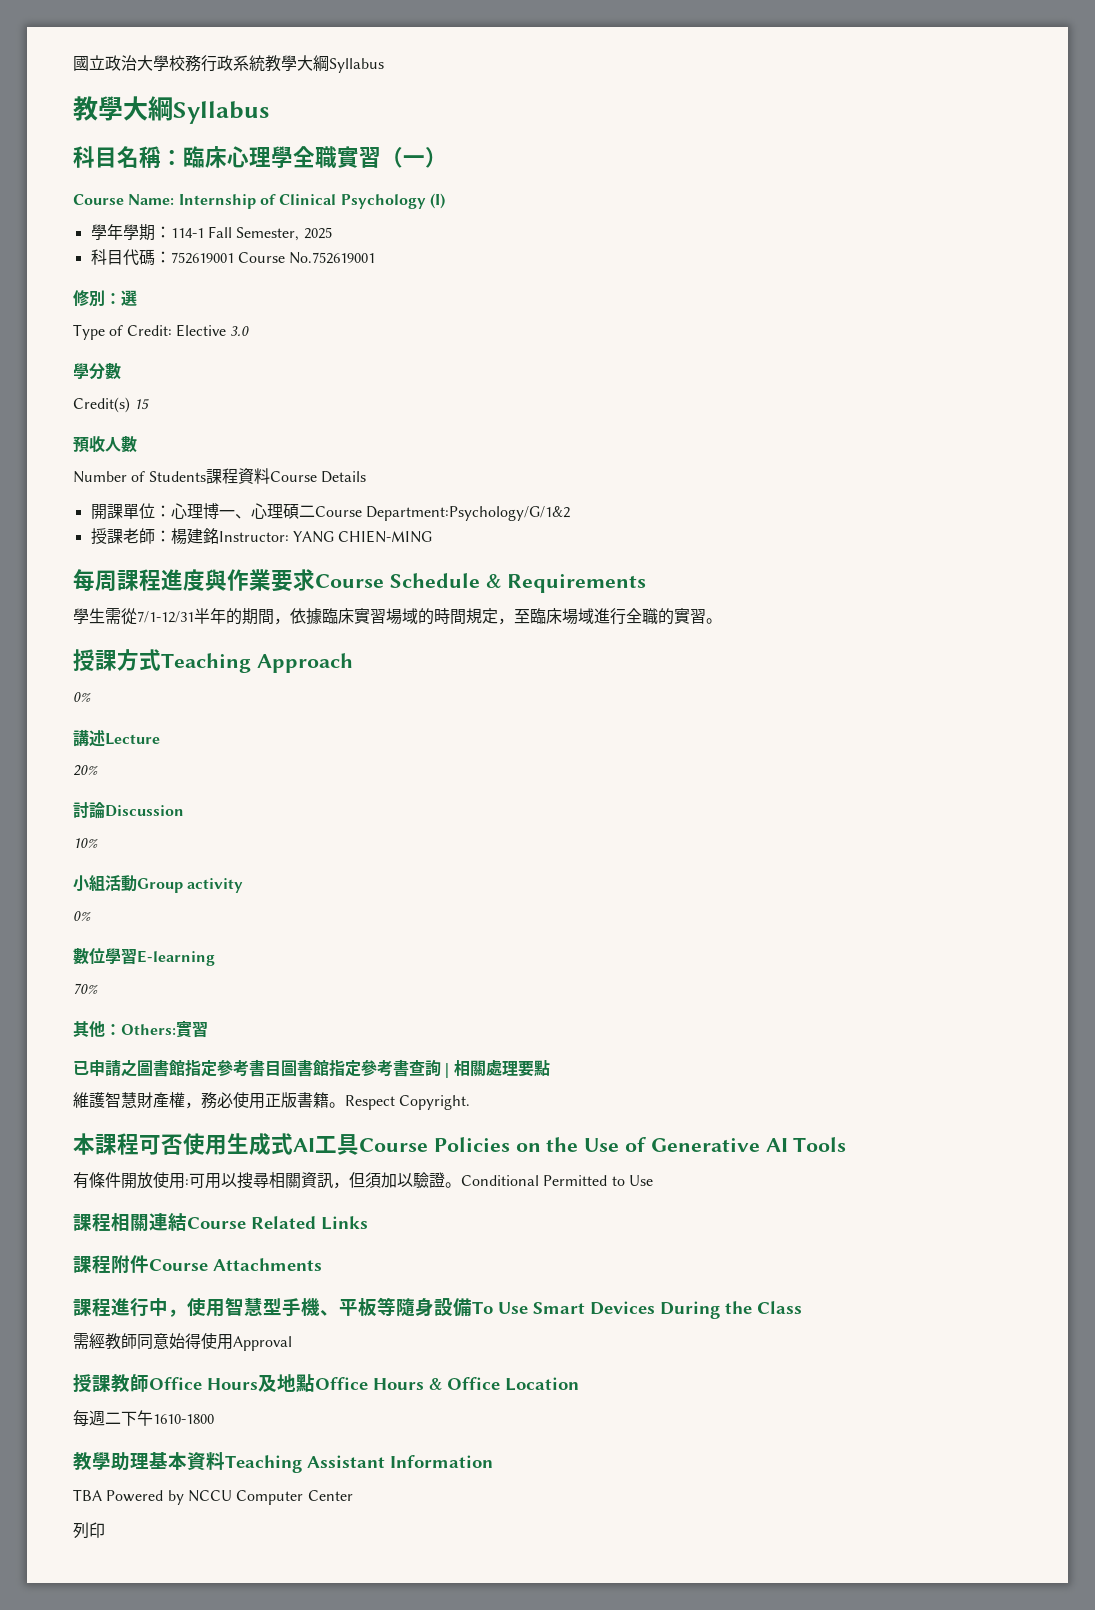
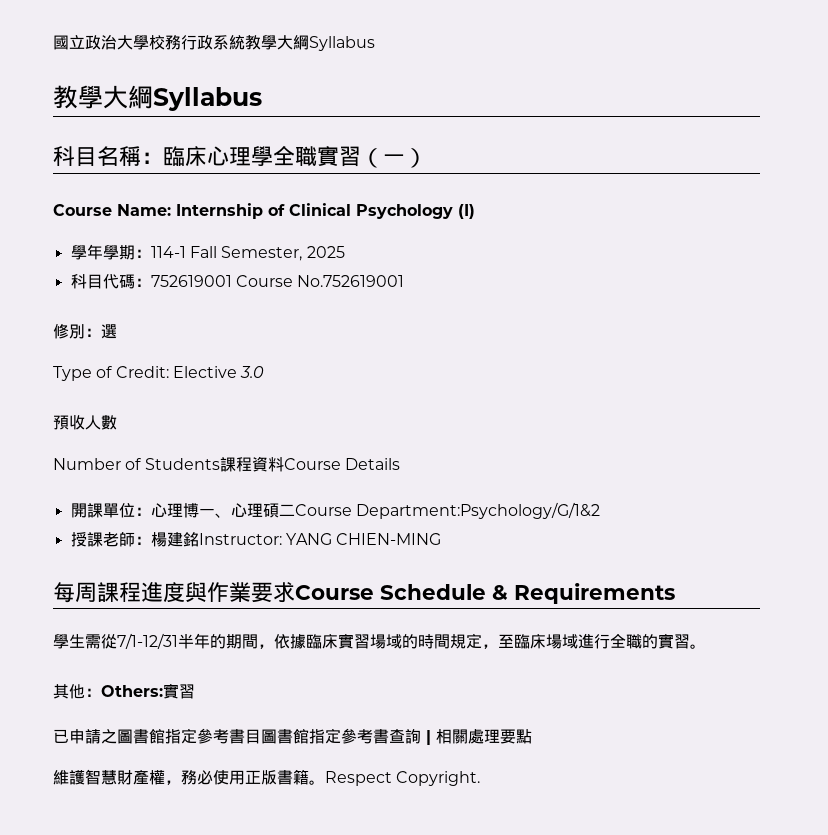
- 學分數
- Credit(s) 15
- 授課方式Teaching Approach
- 0%
- 講述Lecture
- 20%
- 討論Discussion
- 10%
- 小組活動Group activity
- 0%
- 數位學習E-learning
- 70%
- 本課程可否使用生成式AI工具Course Policies on the Use of Generative AI Tools
- 有條件開放使用:可用以搜尋相關資訊，但須加以驗證。Conditional Permitted to Use
- 課程相關連結Course Related Links
- 課程附件Course Attachments
- 課程進行中，使用智慧型手機、平板等隨身設備To Use Smart Devices During the Class
- 需經教師同意始得使用Approval
- 授課教師Office Hours及地點Office Hours & Office Location
- 每週二下午1610-1800
- 教學助理基本資料Teaching Assistant Information
- TBA Powered by NCCU Computer Center
- 列印

